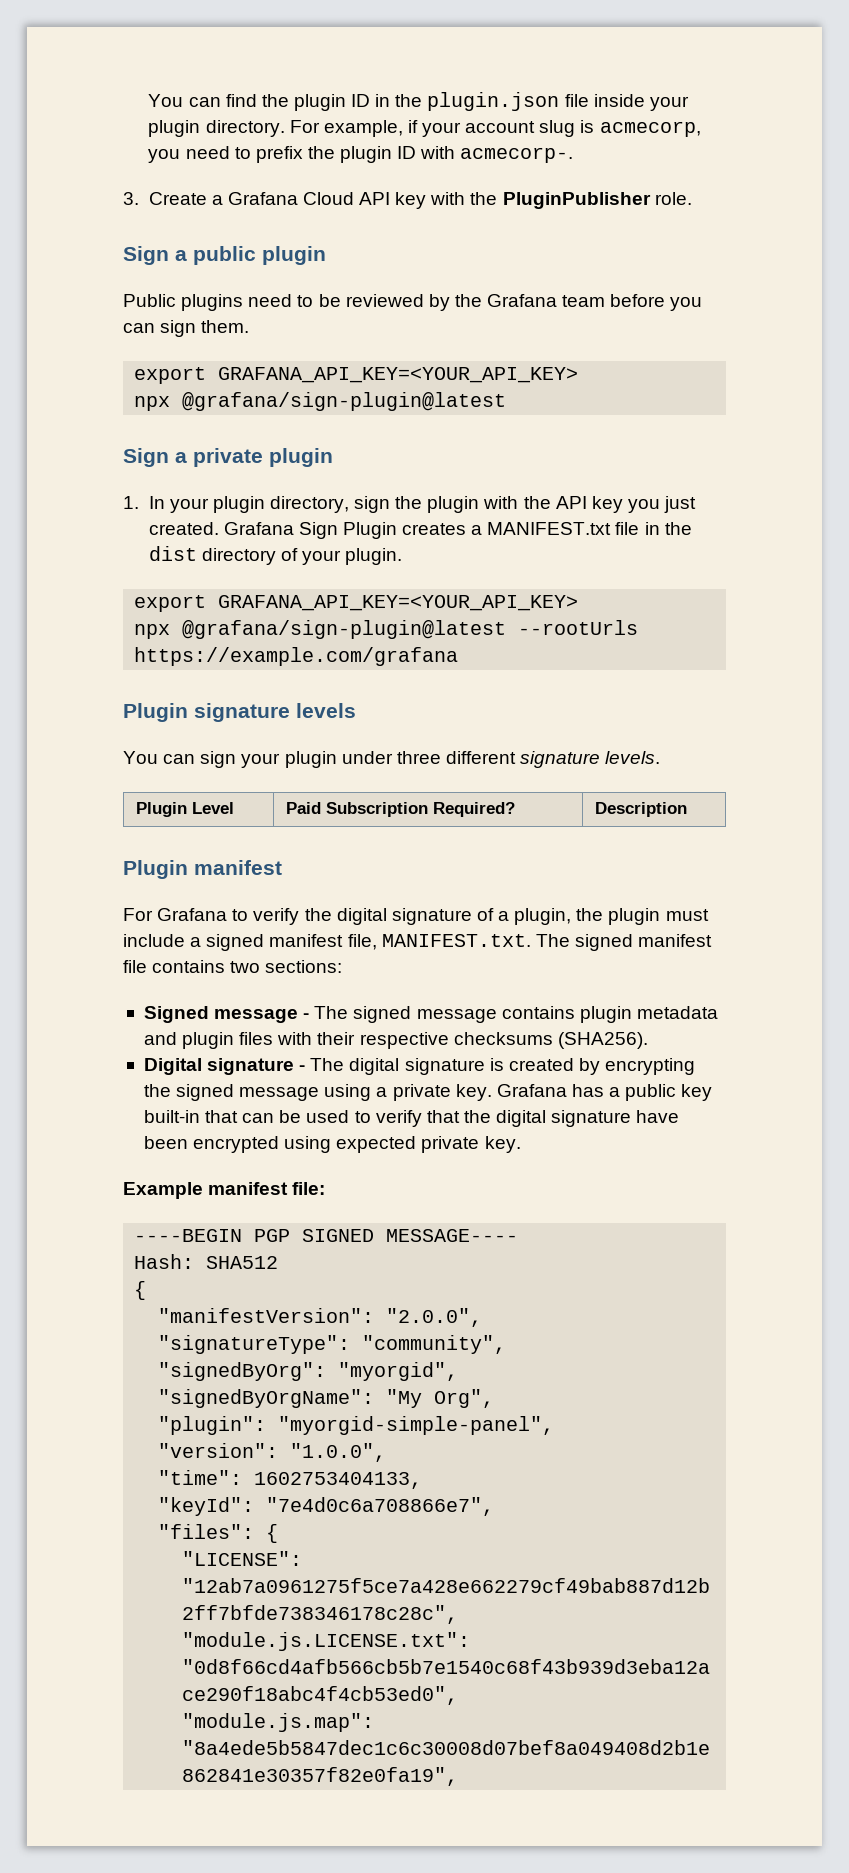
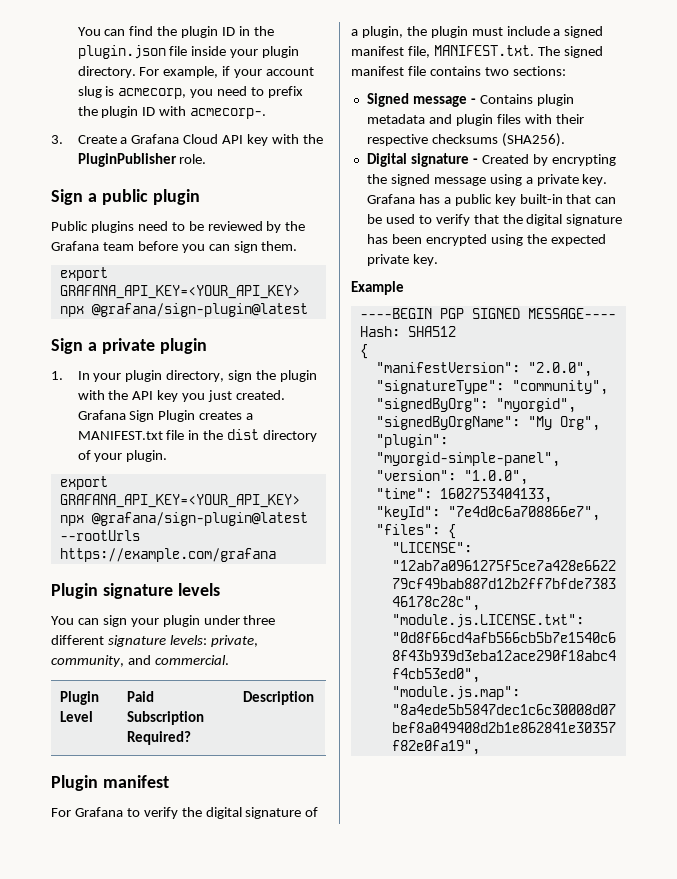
- You can sign your plugin under three different signature levels.
+ You can sign your plugin under three different signature levels: private, community, and commercial.
- Signed message - The signed message contains plugin metadata and plugin files with their respective checksums (SHA256).
+ Signed message - Contains plugin metadata and plugin files with their respective checksums (SHA256).
- Digital signature - The digital signature is created by encrypting the signed message using a private key.
+ Digital signature - Created by encrypting the signed message using a private key.
- Grafana has a public key built-in that can be used to verify that the digital signature have been encrypted using expected private key.
+ Grafana has a public key built-in that can be used to verify that the digital signature has been encrypted using the expected private key.
- Example manifest file:
+ Example

